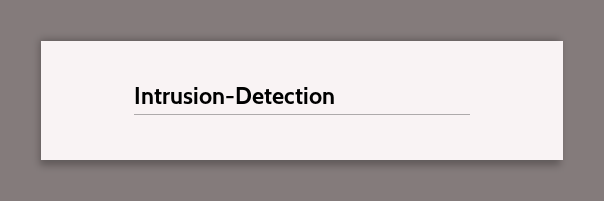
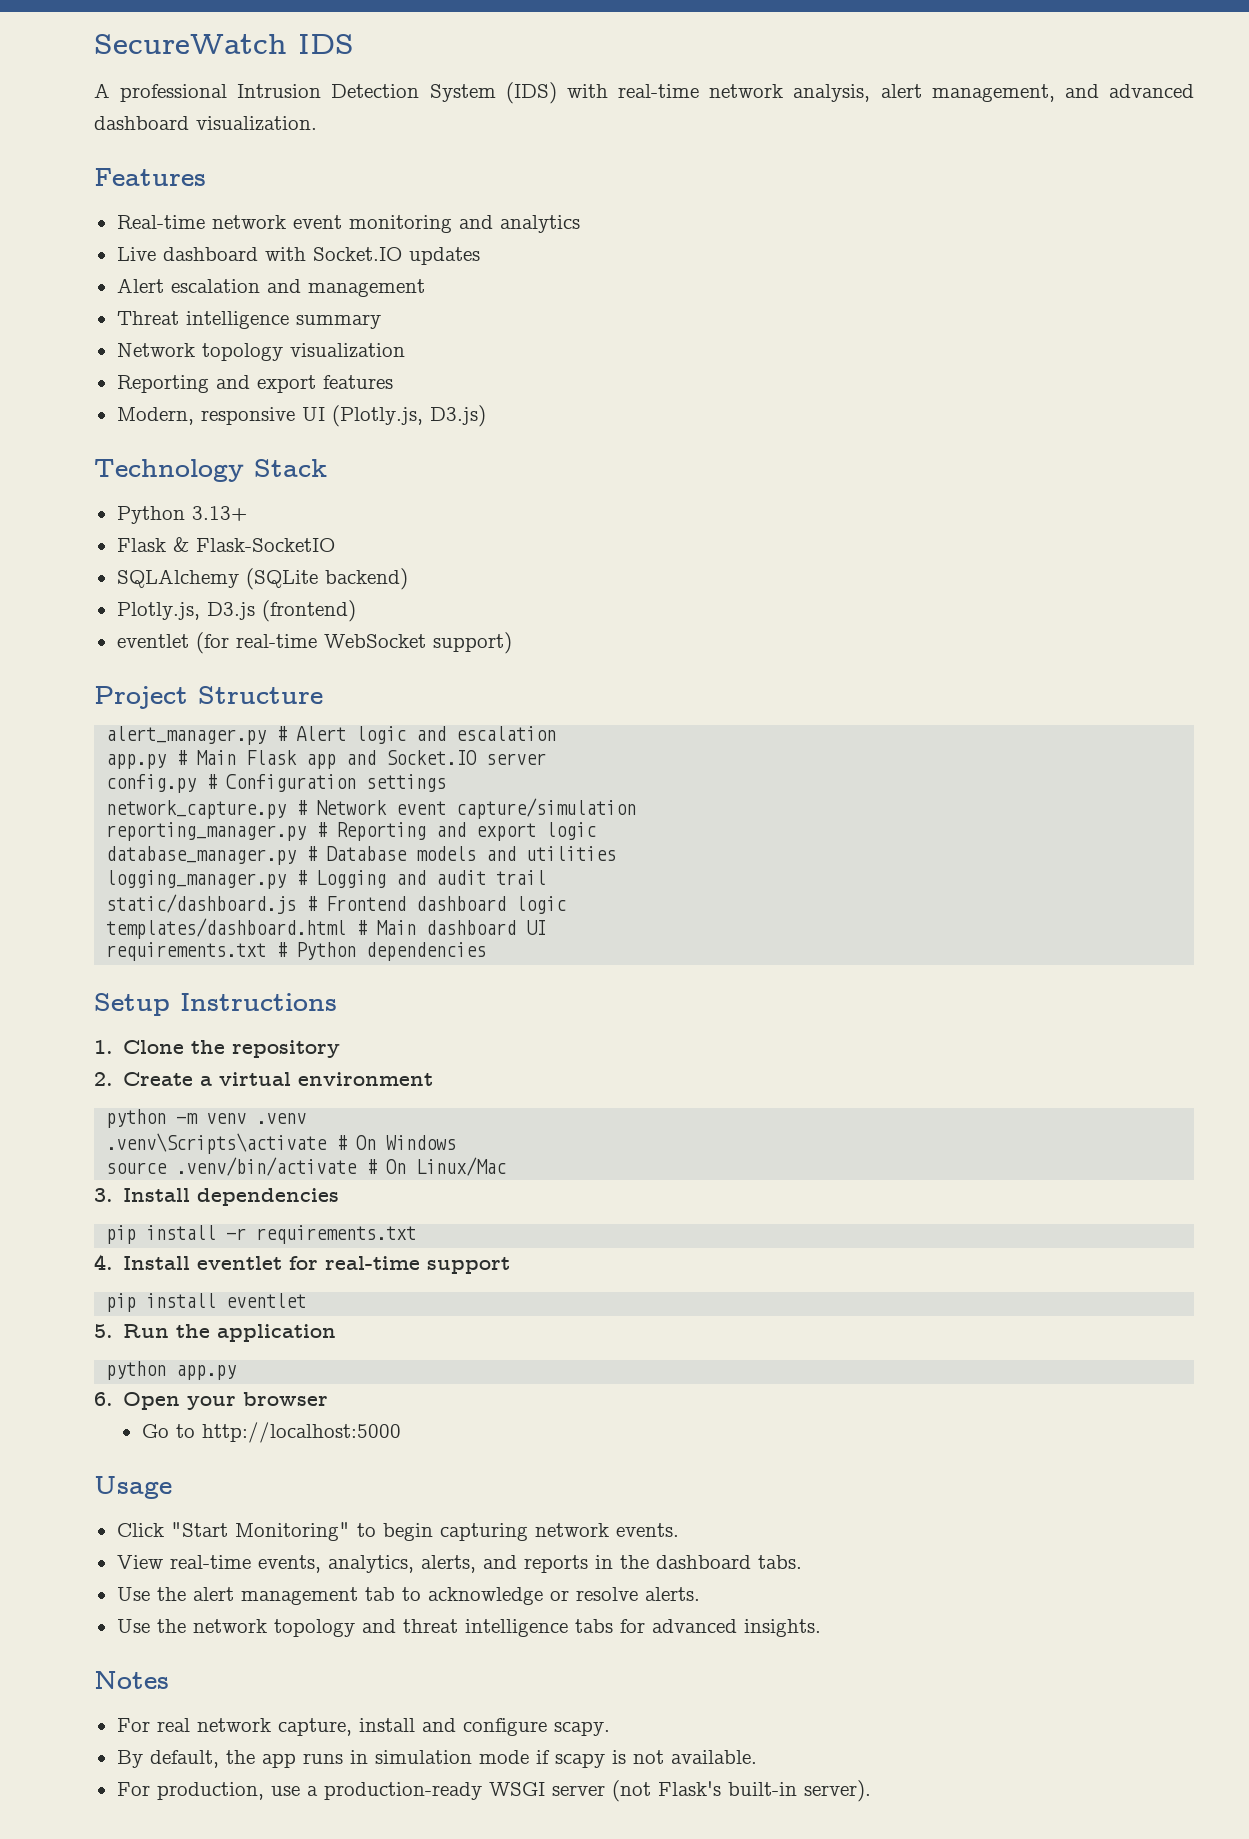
- Intrusion-Detection
+ SecureWatch IDS
+ A professional Intrusion Detection System (IDS) with real-time network analysis, alert management, and advanced dashboard visualization.
+ Features
+ Real-time network event monitoring and analytics
+ Live dashboard with Socket.IO updates
+ Alert escalation and management
+ Threat intelligence summary
+ Network topology visualization
+ Reporting and export features
+ Modern, responsive UI (Plotly.js, D3.js)
+ Technology Stack
+ Python 3.13+
+ Flask & Flask-SocketIO
+ SQLAlchemy (SQLite backend)
+ Plotly.js, D3.js (frontend)
+ eventlet (for real-time WebSocket support)
+ Project Structure
+ alert_manager.py # Alert logic and escalation
+ app.py # Main Flask app and Socket.IO server
+ config.py # Configuration settings
+ network_capture.py # Network event capture/simulation
+ reporting_manager.py # Reporting and export logic
+ database_manager.py # Database models and utilities
+ logging_manager.py # Logging and audit trail
+ static/dashboard.js # Frontend dashboard logic
+ templates/dashboard.html # Main dashboard UI
+ requirements.txt # Python dependencies
+ Setup Instructions
+ 1. Clone the repository
+ 2. Create a virtual environment
+ python -m venv .venv
+ .venv\Scripts\activate # On Windows
+ source .venv/bin/activate # On Linux/Mac
+ 3. Install dependencies
+ pip install -r requirements.txt
+ 4. Install eventlet for real-time support
+ pip install eventlet
+ 5. Run the application
+ python app.py
+ 6. Open your browser
+ Go to http://localhost:5000
+ Usage
+ Click "Start Monitoring" to begin capturing network events.
+ View real-time events, analytics, alerts, and reports in the dashboard tabs.
+ Use the alert management tab to acknowledge or resolve alerts.
+ Use the network topology and threat intelligence tabs for advanced insights.
+ Notes
+ For real network capture, install and configure scapy.
+ By default, the app runs in simulation mode if scapy is not available.
+ For production, use a production-ready WSGI server (not Flask's built-in server).

